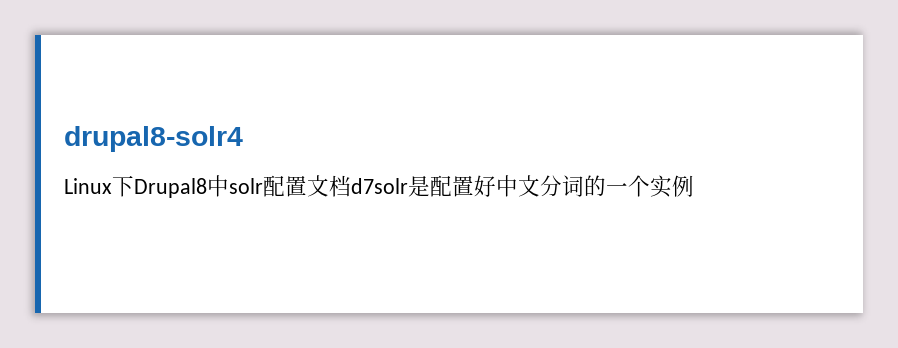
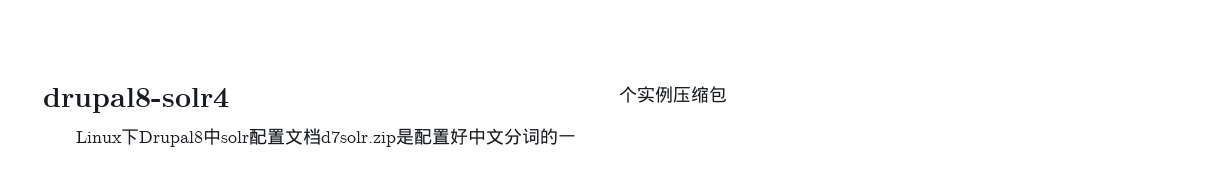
- Linux下Drupal8中solr配置文档d7solr是配置好中文分词的一个实例
+ Linux下Drupal8中solr配置文档d7solr.zip是配置好中文分词的一个实例压缩包

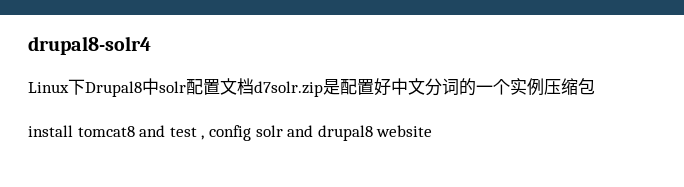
+ install tomcat8 and test , config solr and drupal8 website

